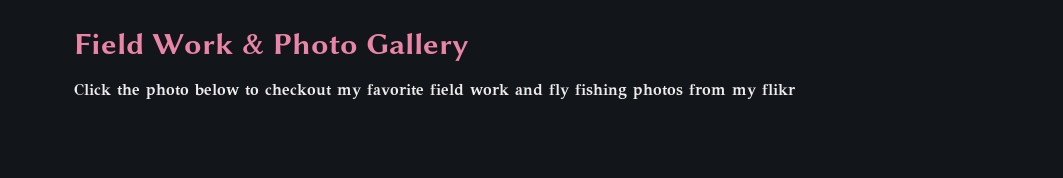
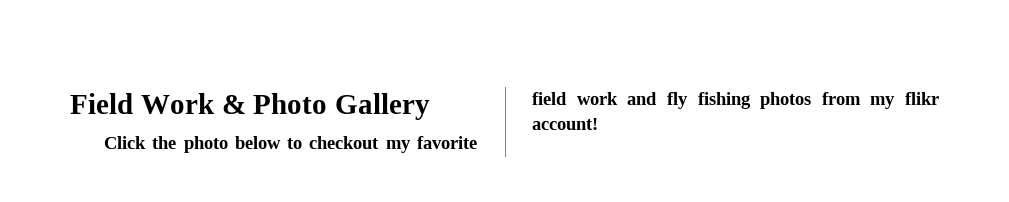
- Click the photo below to checkout my favorite field work and fly fishing photos from my flikr
+ Click the photo below to checkout my favorite field work and fly fishing photos from my flikr account!

